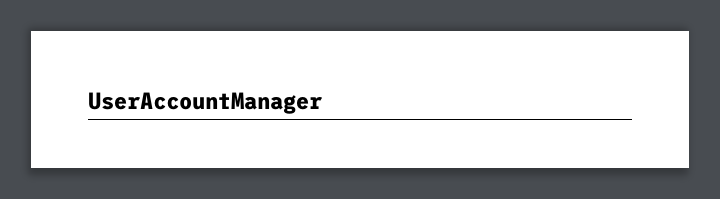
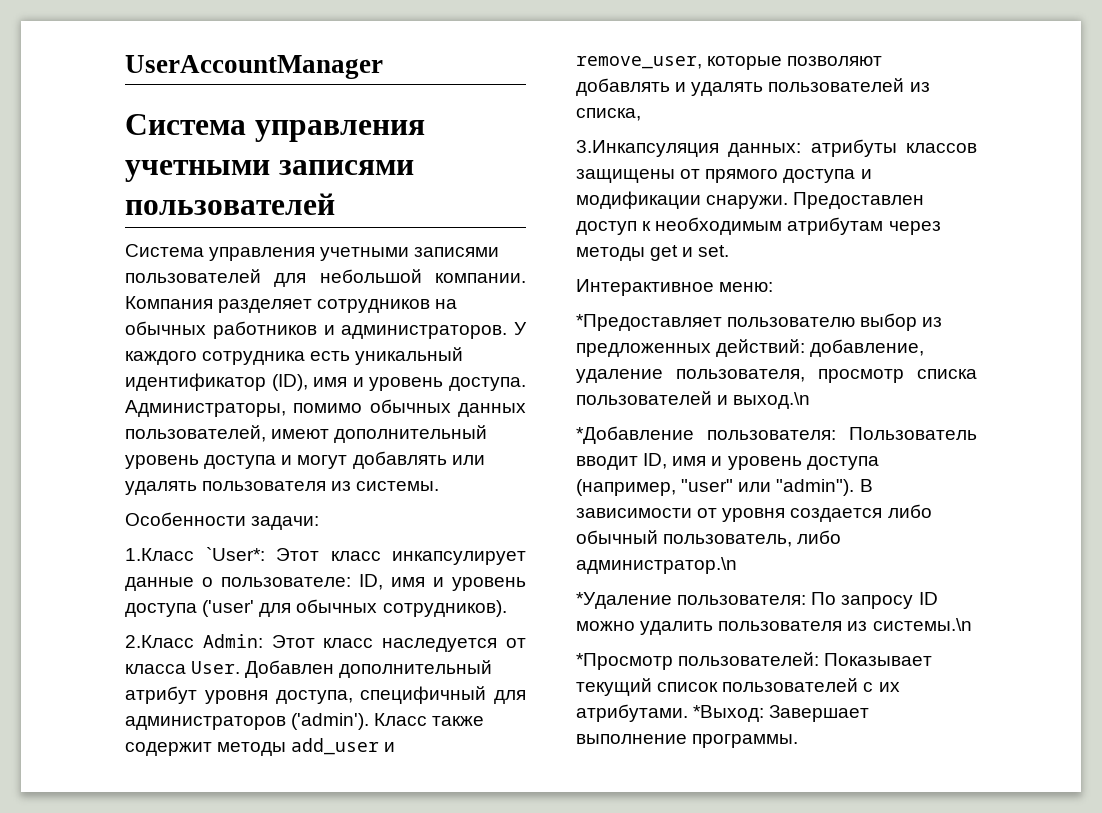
  UserAccountManager
+ Система управления учетными записями пользователей
+ Система управления учетными записями пользователей для небольшой компании. Компания разделяет сотрудников на обычных работников и администраторов. У каждого сотрудника есть уникальный идентификатор (ID), имя и уровень доступа. Администраторы, помимо обычных данных пользователей, имеют дополнительный уровень доступа и могут добавлять или удалять пользователя из системы.
+ Особенности задачи:
+ 1.Класс `User*: Этот класс инкапсулирует данные о пользователе: ID, имя и уровень доступа ('user' для обычных сотрудников).
+ 2.Класс Admin: Этот класс наследуется от класса User. Добавлен дополнительный атрибут уровня доступа, специфичный для администраторов ('admin'). Класс также содержит методы add_user и remove_user, которые позволяют добавлять и удалять пользователей из списка,
+ 3.Инкапсуляция данных: атрибуты классов защищены от прямого доступа и модификации снаружи. Предоставлен доступ к необходимым атрибутам через методы get и set.
+ Интерактивное меню:
+ *Предоставляет пользователю выбор из предложенных действий: добавление, удаление пользователя, просмотр списка пользователей и выход.\n
+ *Добавление пользователя: Пользователь вводит ID, имя и уровень доступа (например, "user" или "admin"). В зависимости от уровня создается либо обычный пользователь, либо администратор.\n
+ *Удаление пользователя: По запросу ID можно удалить пользователя из системы.\n
+ *Просмотр пользователей: Показывает текущий список пользователей с их атрибутами. *Выход: Завершает выполнение программы.

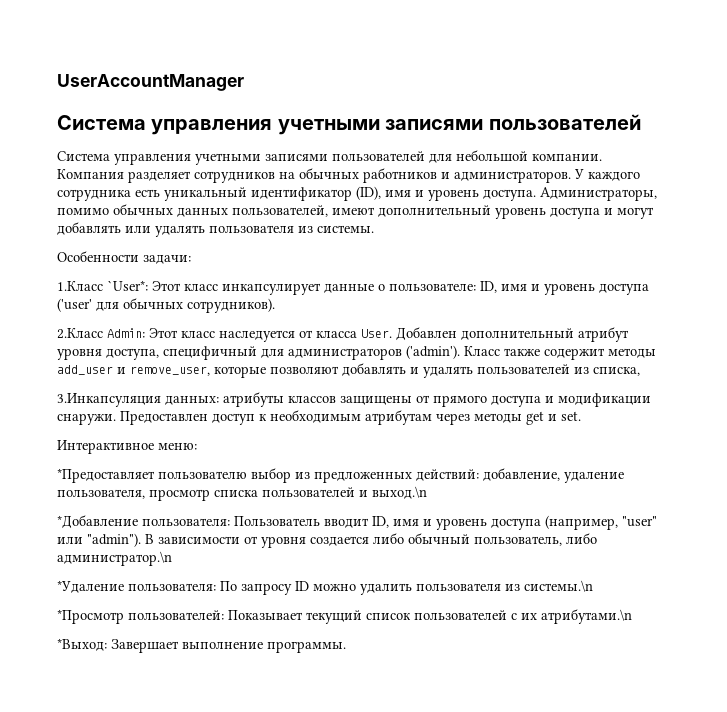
- *Просмотр пользователей: Показывает текущий список пользователей с их атрибутами. *Выход: Завершает выполнение программы.
+ *Просмотр пользователей: Показывает текущий список пользователей с их атрибутами.\n
+ *Выход: Завершает выполнение программы.

